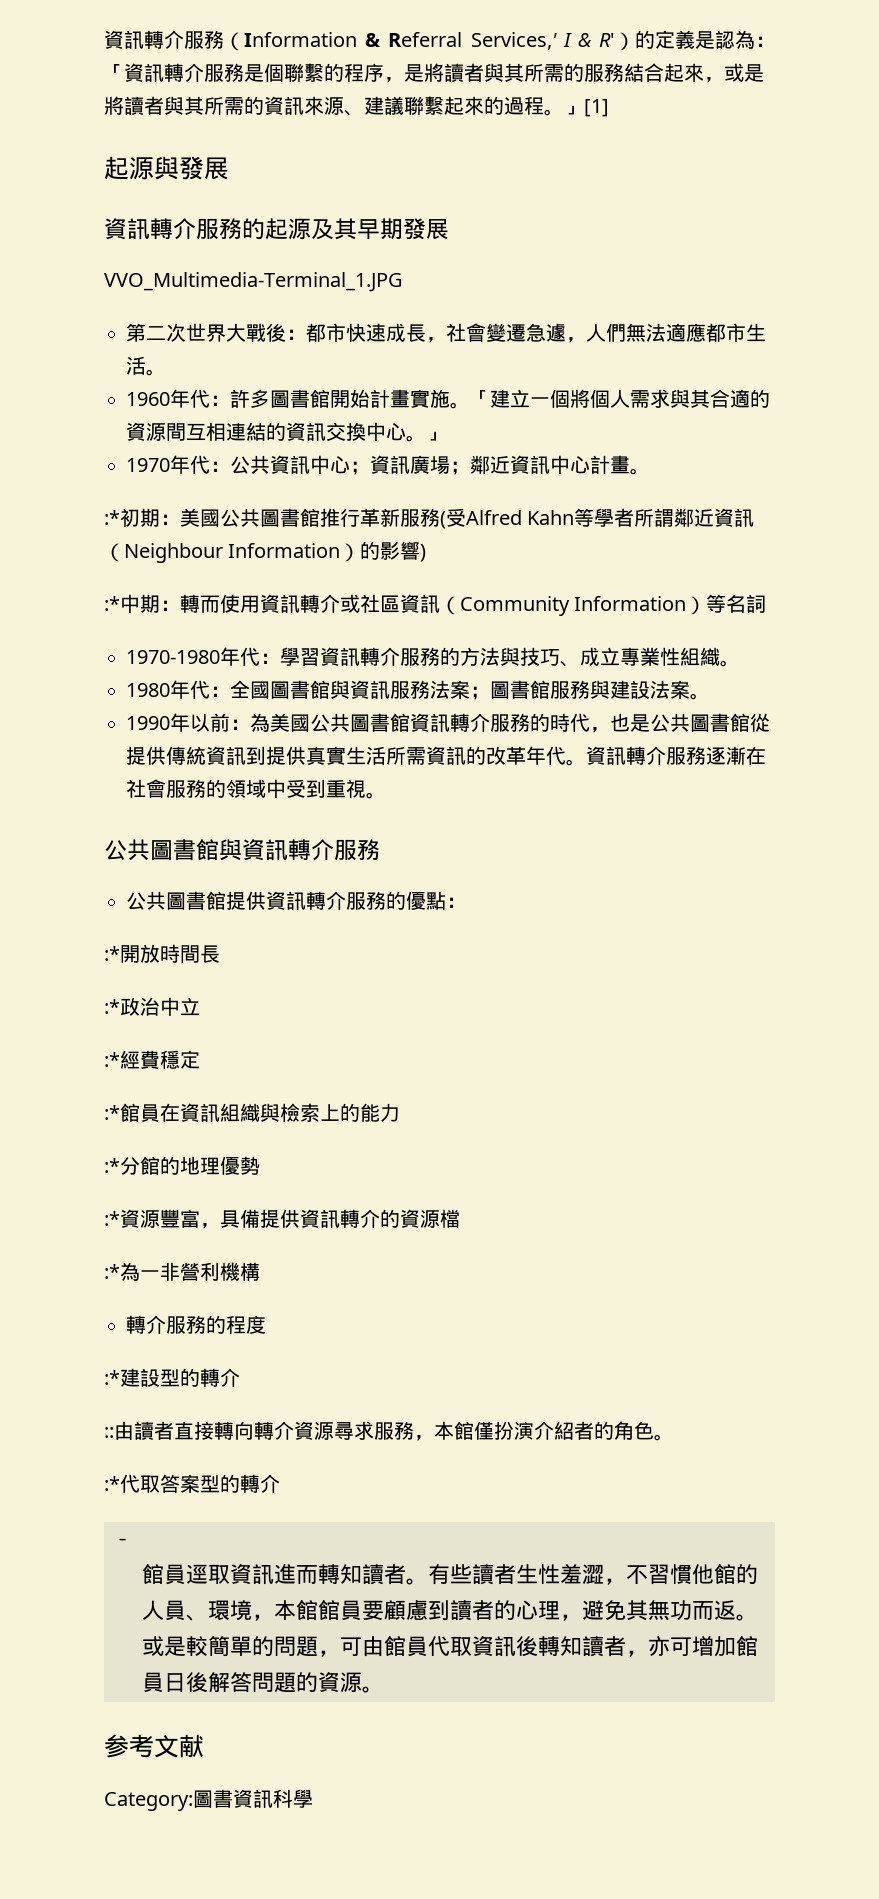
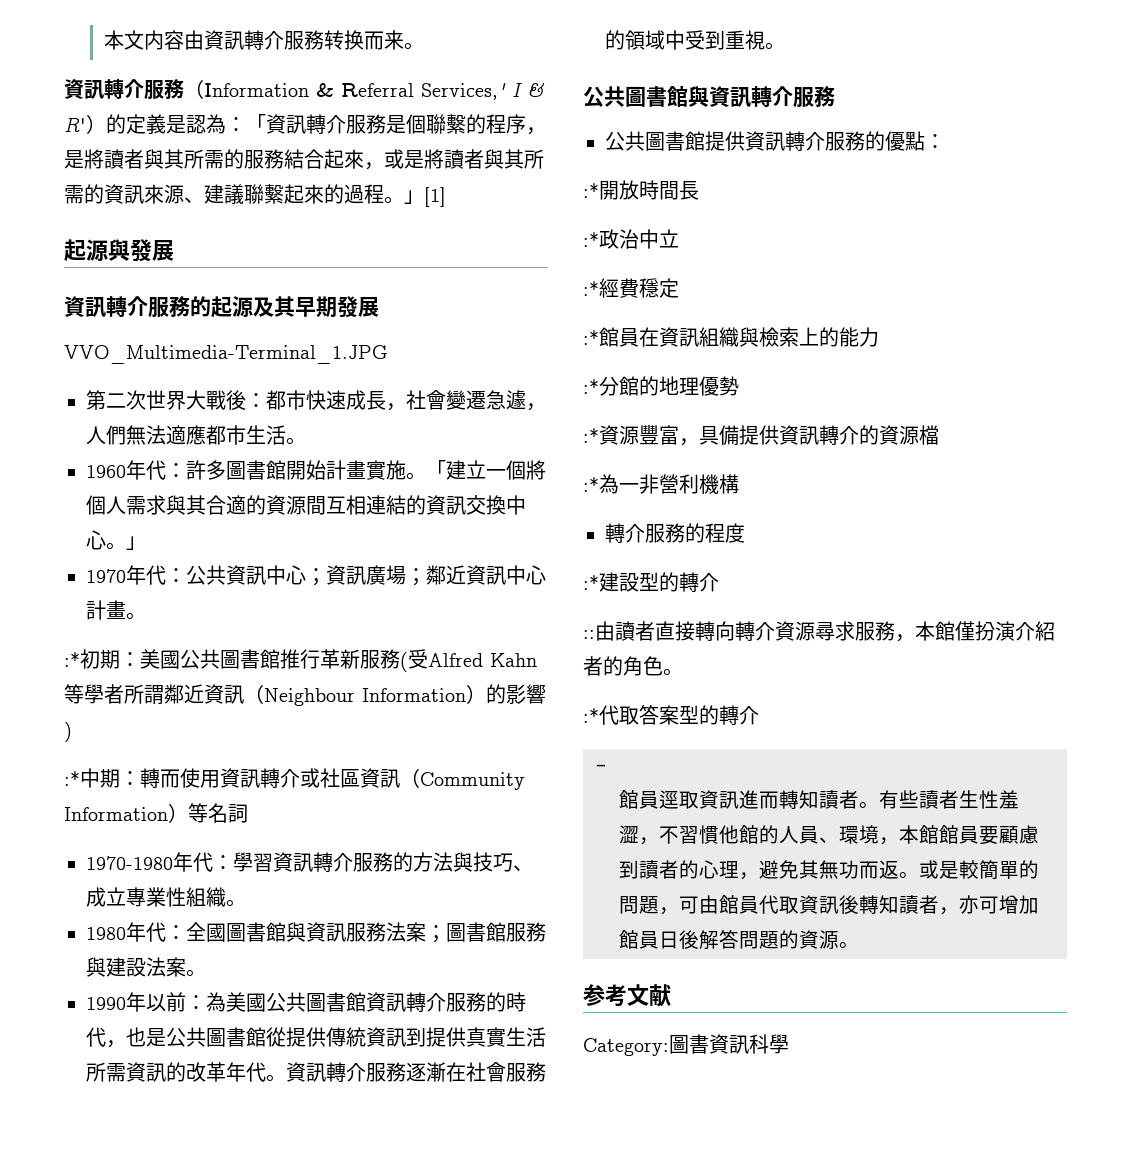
+ 本文内容由資訊轉介服務转换而来。

